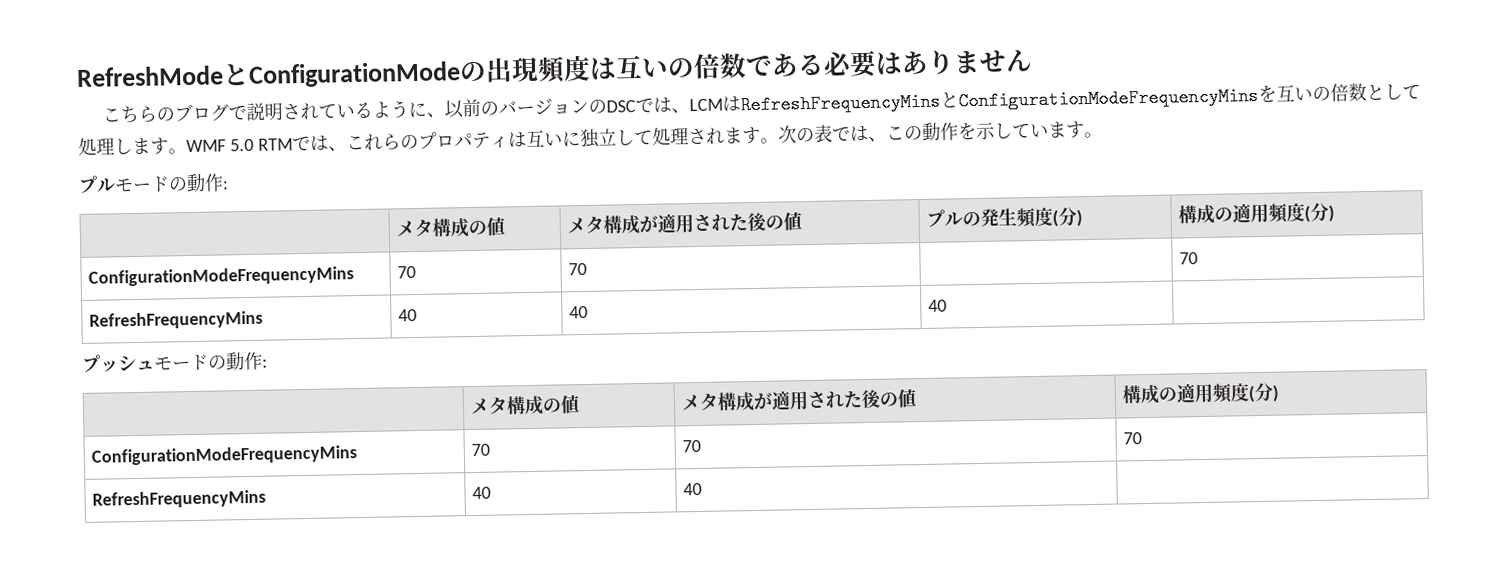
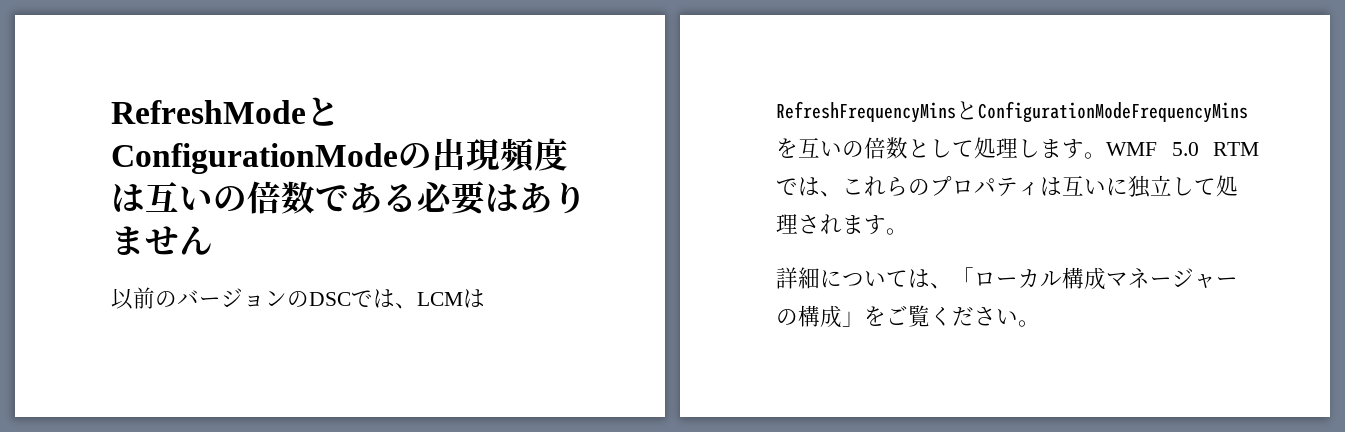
- こちらのブログで説明されているように、以前のバージョンのDSCでは、LCMはRefreshFrequencyMinsとConfigurationModeFrequencyMinsを互いの倍数として処理します。
+ 以前のバージョンのDSCでは、LCMはRefreshFrequencyMinsとConfigurationModeFrequencyMinsを互いの倍数として処理します。
- WMF 5.0 RTMでは、これらのプロパティは互いに独立して処理されます。次の表では、この動作を示しています。
- プルモードの動作:
- | メタ構成の値 | メタ構成が適用された後の値 | プルの発生頻度(分) | 構成の適用頻度(分)
- ConfigurationModeFrequencyMins | 70 | 70 | | 70
- RefreshFrequencyMins | 40 | 40 | 40 |
- プッシュモードの動作:
- | メタ構成の値 | メタ構成が適用された後の値 | 構成の適用頻度(分)
- ConfigurationModeFrequencyMins | 70 | 70 | 70
- RefreshFrequencyMins | 40 | 40 |
+ WMF 5.0 RTMでは、これらのプロパティは互いに独立して処理されます。
+ 詳細については、「ローカル構成マネージャーの構成」をご覧ください。

